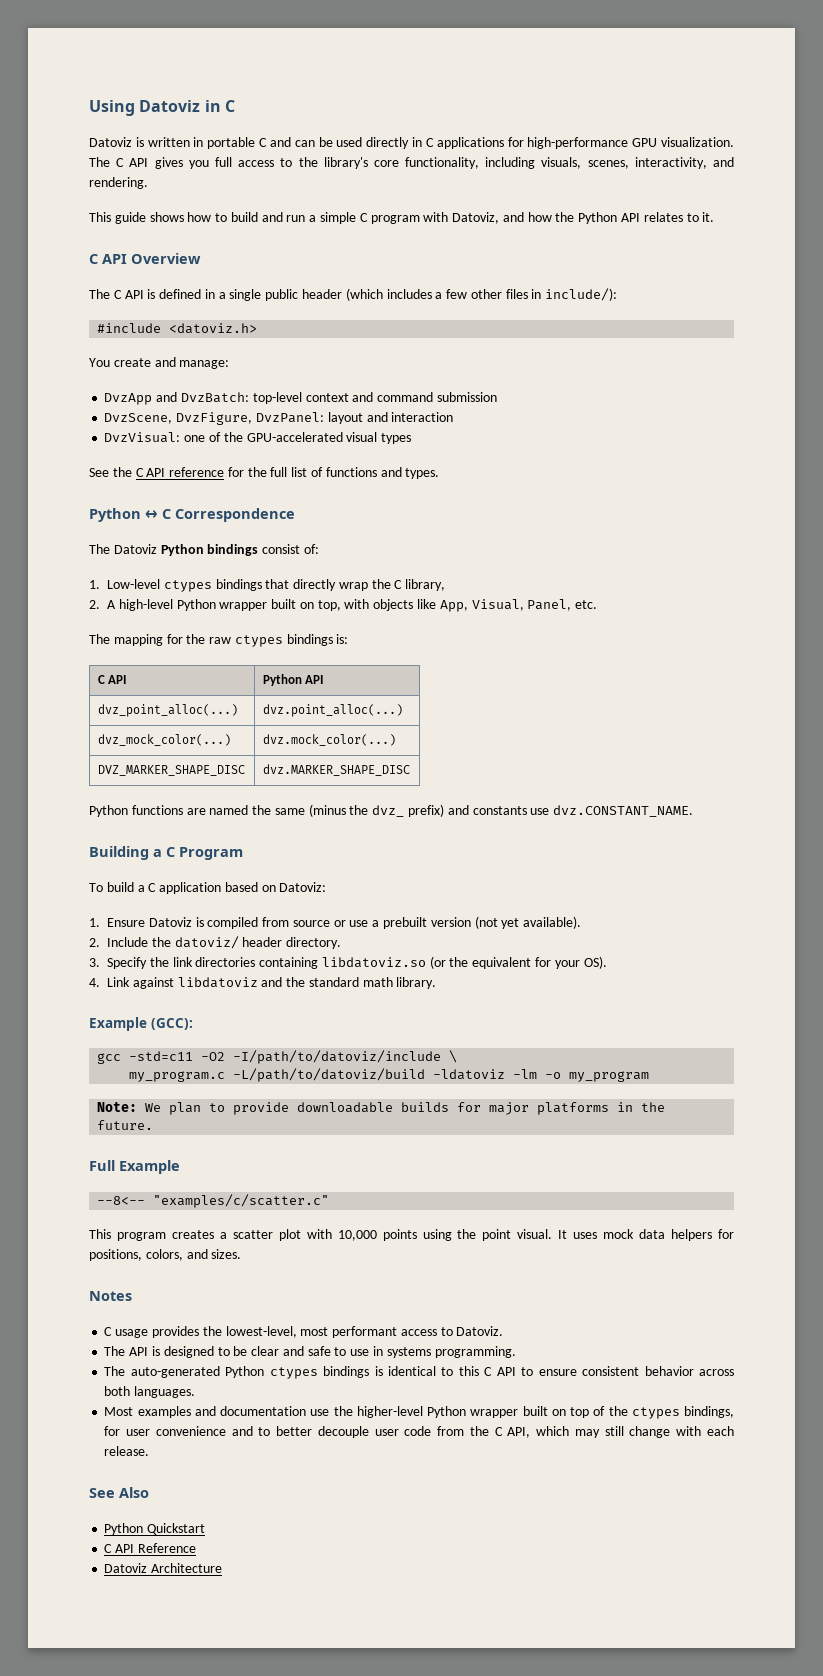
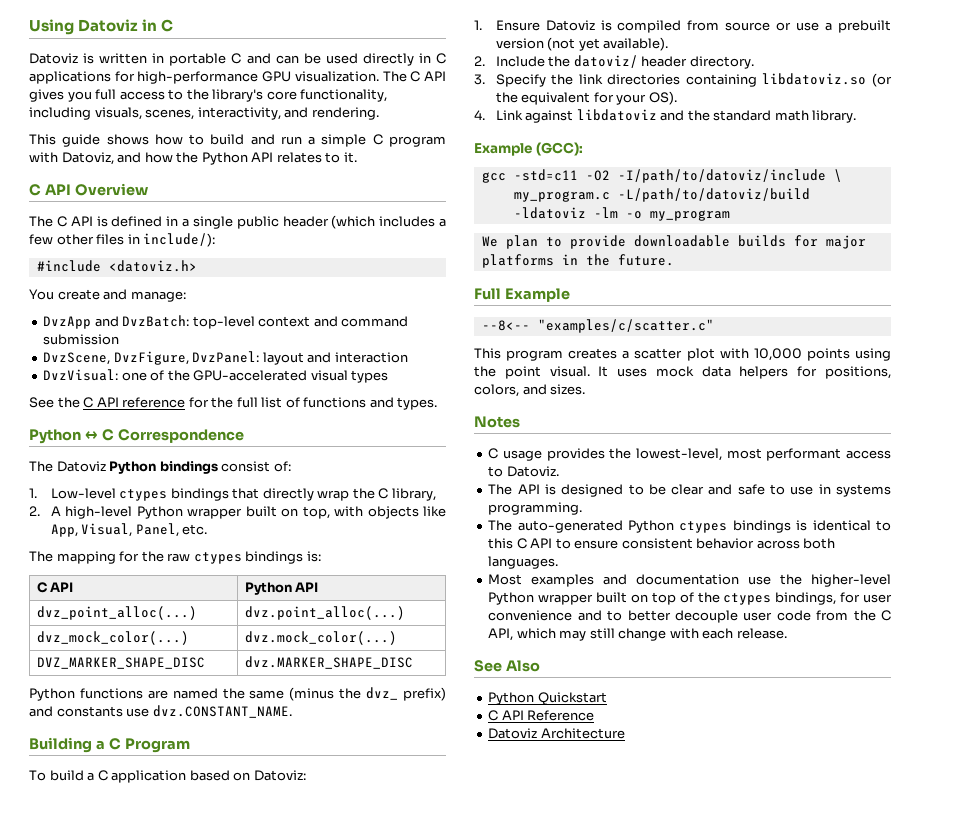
- Note: We plan to provide downloadable builds for major platforms in the future.
+ We plan to provide downloadable builds for major platforms in the future.

